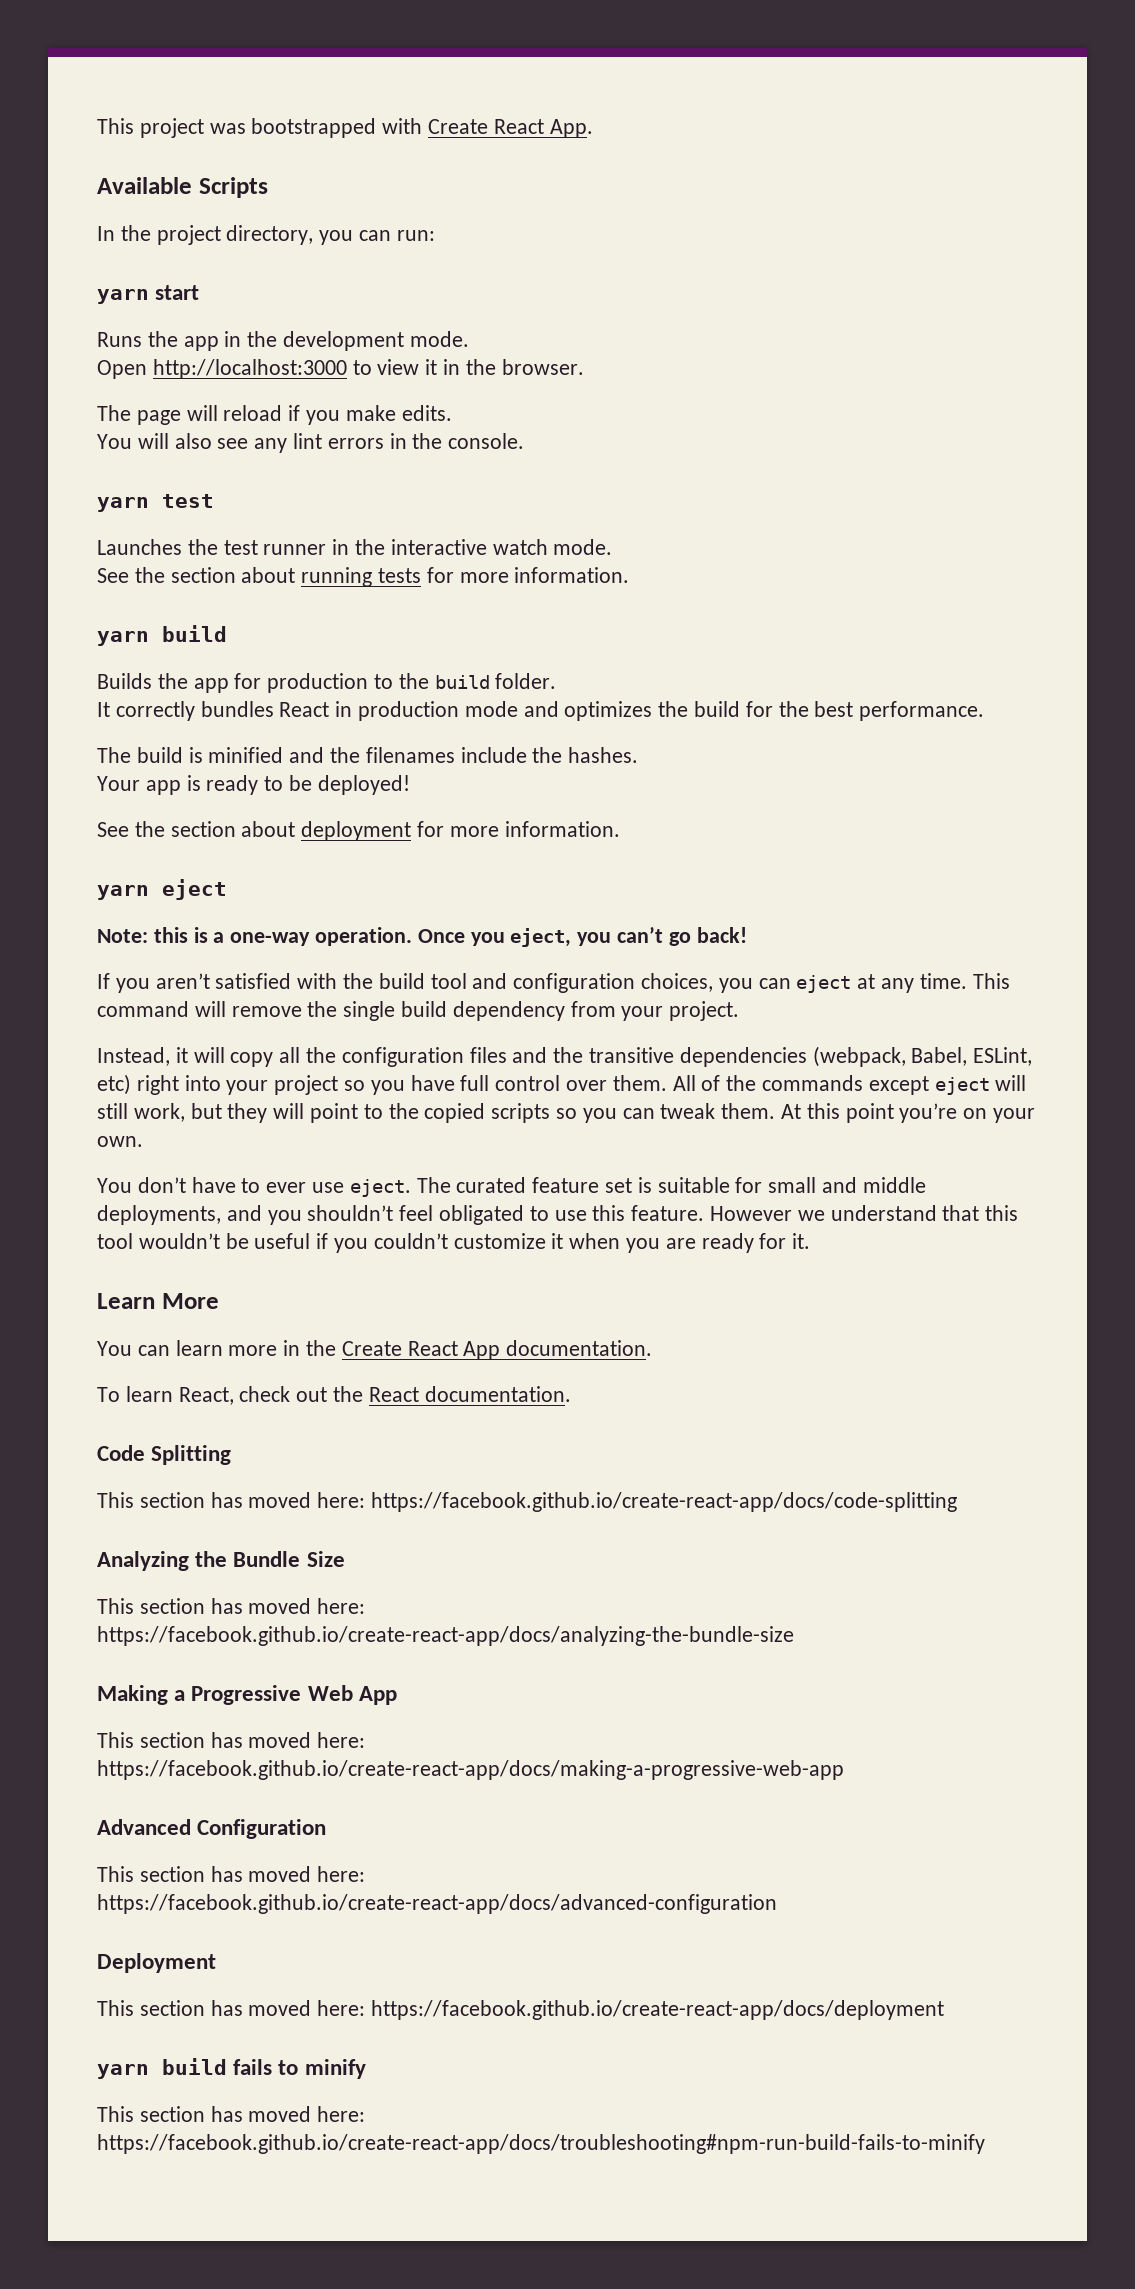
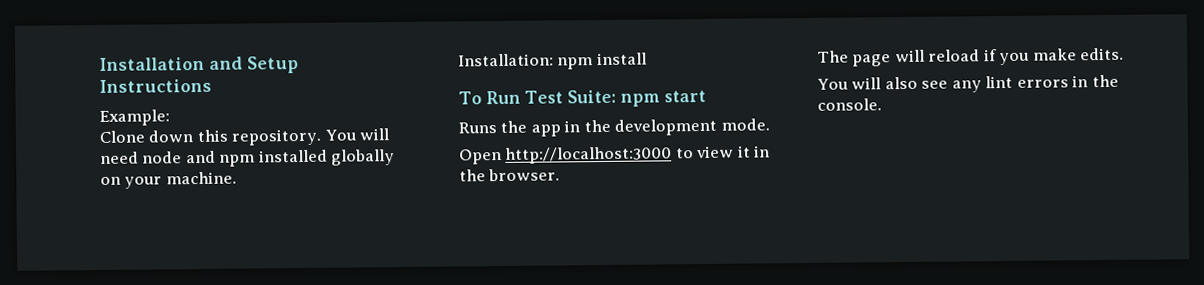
- This project was bootstrapped with Create React App.
- Available Scripts
- In the project directory, you can run:
- yarn start
+ Installation and Setup Instructions
+ Example:
+ Clone down this repository. You will need node and npm installed globally on your machine.
+ Installation: npm install
+ To Run Test Suite: npm start
- yarn test
- Launches the test runner in the interactive watch mode.
- See the section about running tests for more information.
- yarn build
- Builds the app for production to the build folder.
- It correctly bundles React in production mode and optimizes the build for the best performance.
- The build is minified and the filenames include the hashes.
- Your app is ready to be deployed!
- See the section about deployment for more information.
- yarn eject
- Note: this is a one-way operation. Once you eject, you can’t go back!
- If you aren’t satisfied with the build tool and configuration choices, you can eject at any time. This command will remove the single build dependency from your project.
- Instead, it will copy all the configuration files and the transitive dependencies (webpack, Babel, ESLint, etc) right into your project so you have full control over them. All of the commands except eject will still work, but they will point to the copied scripts so you can tweak them. At this point you’re on your own.
- You don’t have to ever use eject. The curated feature set is suitable for small and middle deployments, and you shouldn’t feel obligated to use this feature. However we understand that this tool wouldn’t be useful if you couldn’t customize it when you are ready for it.
- Learn More
- You can learn more in the Create React App documentation.
- To learn React, check out the React documentation.
- Code Splitting
- This section has moved here: https://facebook.github.io/create-react-app/docs/code-splitting
- Analyzing the Bundle Size
- This section has moved here: https://facebook.github.io/create-react-app/docs/analyzing-the-bundle-size
- Making a Progressive Web App
- This section has moved here: https://facebook.github.io/create-react-app/docs/making-a-progressive-web-app
- Advanced Configuration
- This section has moved here: https://facebook.github.io/create-react-app/docs/advanced-configuration
- Deployment
- This section has moved here: https://facebook.github.io/create-react-app/docs/deployment
- yarn build fails to minify
- This section has moved here: https://facebook.github.io/create-react-app/docs/troubleshooting#npm-run-build-fails-to-minify

